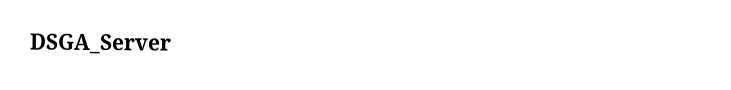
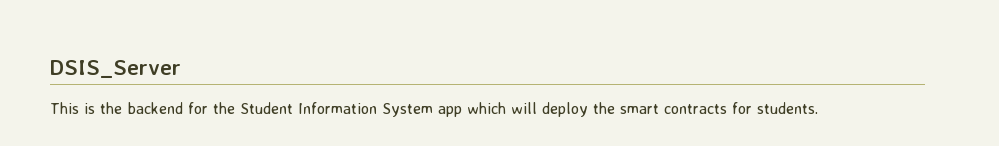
- DSGA_Server
+ DSIS_Server
+ This is the backend for the Student Information System app which will deploy the smart contracts for students.

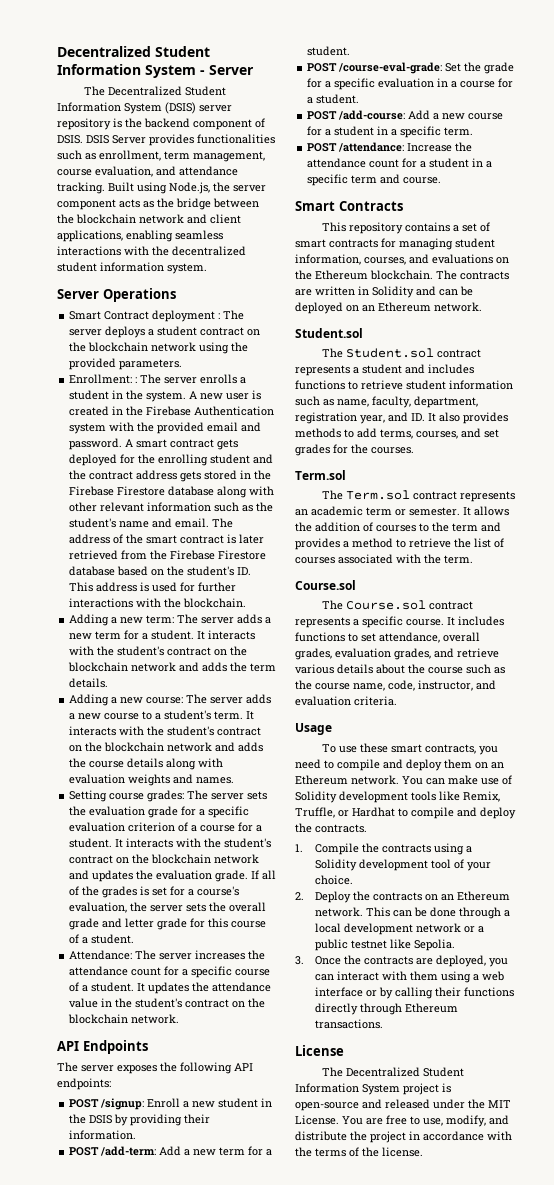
- DSIS_Server
- This is the backend for the Student Information System app which will deploy the smart contracts for students.
+ Decentralized Student Information System - Server
+ The Decentralized Student Information System (DSIS) server repository is the backend component of DSIS. DSIS Server provides functionalities such as enrollment, term management, course evaluation, and attendance tracking. Built using Node.js, the server component acts as the bridge between the blockchain network and client applications, enabling seamless interactions with the decentralized student information system.
+ Server Operations
+ Smart Contract deployment : The server deploys a student contract on the blockchain network using the provided parameters.
+ Enrollment: : The server enrolls a student in the system. A new user is created in the Firebase Authentication system with the provided email and password. A smart contract gets deployed for the enrolling student and the contract address gets stored in the Firebase Firestore database along with other relevant information such as the student's name and email. The address of the smart contract is later retrieved from the Firebase Firestore database based on the student's ID. This address is used for further interactions with the blockchain.
+ Adding a new term: The server adds a new term for a student. It interacts with the student's contract on the blockchain network and adds the term details.
+ Adding a new course: The server adds a new course to a student's term. It interacts with the student's contract on the blockchain network and adds the course details along with evaluation weights and names.
+ Setting course grades: The server sets the evaluation grade for a specific evaluation criterion of a course for a student. It interacts with the student's contract on the blockchain network and updates the evaluation grade. If all of the grades is set for a course's evaluation, the server sets the overall grade and letter grade for this course of a student.
+ Attendance: The server increases the attendance count for a specific course of a student. It updates the attendance value in the student's contract on the blockchain network.
+ API Endpoints
+ The server exposes the following API endpoints:
+ POST /signup: Enroll a new student in the DSIS by providing their information.
+ POST /add-term: Add a new term for a student.
+ POST /course-eval-grade: Set the grade for a specific evaluation in a course for a student.
+ POST /add-course: Add a new course for a student in a specific term.
+ POST /attendance: Increase the attendance count for a student in a specific term and course.
+ Smart Contracts
+ This repository contains a set of smart contracts for managing student information, courses, and evaluations on the Ethereum blockchain. The contracts are written in Solidity and can be deployed on an Ethereum network.
+ Student.sol
+ The Student.sol contract represents a student and includes functions to retrieve student information such as name, faculty, department, registration year, and ID. It also provides methods to add terms, courses, and set grades for the courses.
+ Term.sol
+ The Term.sol contract represents an academic term or semester. It allows the addition of courses to the term and provides a method to retrieve the list of courses associated with the term.
+ Course.sol
+ The Course.sol contract represents a specific course. It includes functions to set attendance, overall grades, evaluation grades, and retrieve various details about the course such as the course name, code, instructor, and evaluation criteria.
+ Usage
+ To use these smart contracts, you need to compile and deploy them on an Ethereum network. You can make use of Solidity development tools like Remix, Truffle, or Hardhat to compile and deploy the contracts.
+ 1. Compile the contracts using a Solidity development tool of your choice.
+ 2. Deploy the contracts on an Ethereum network. This can be done through a local development network or a public testnet like Sepolia.
+ 3. Once the contracts are deployed, you can interact with them using a web interface or by calling their functions directly through Ethereum transactions.
+ License
+ The Decentralized Student Information System project is open-source and released under the MIT License. You are free to use, modify, and distribute the project in accordance with the terms of the license.

